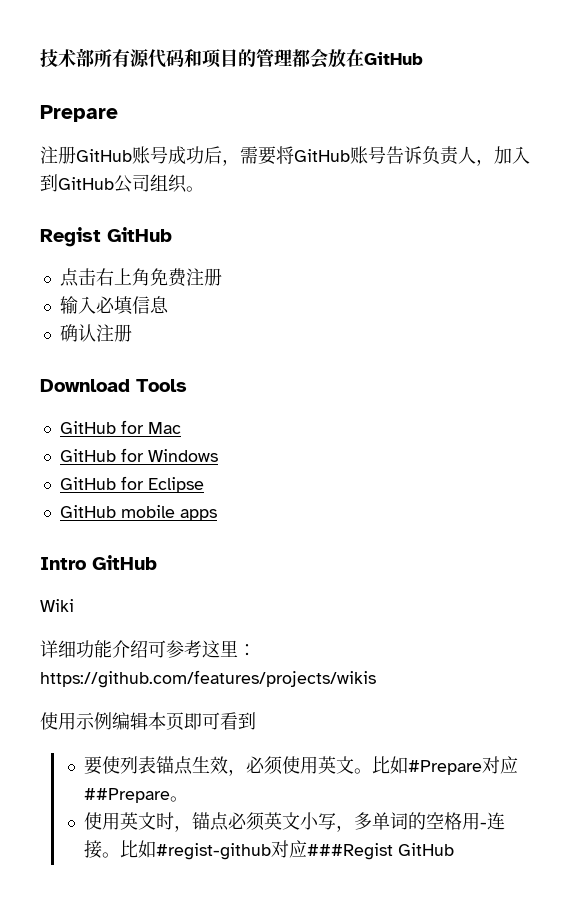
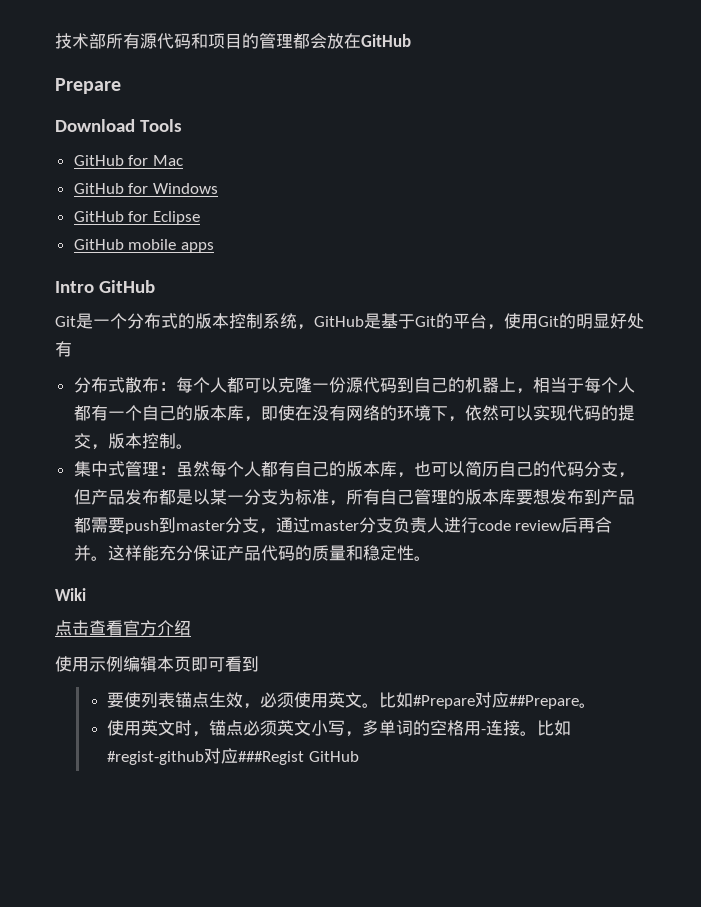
- 注册GitHub账号成功后，需要将GitHub账号告诉负责人，加入到GitHub公司组织。
- Regist GitHub
- 点击右上角免费注册
- 输入必填信息
- 确认注册
+ Git是一个分布式的版本控制系统，GitHub是基于Git的平台，使用Git的明显好处有
+ 分布式散布：每个人都可以克隆一份源代码到自己的机器上，相当于每个人都有一个自己的版本库，即使在没有网络的环境下，依然可以实现代码的提交，版本控制。
+ 集中式管理：虽然每个人都有自己的版本库，也可以简历自己的代码分支，但产品发布都是以某一分支为标准，所有自己管理的版本库要想发布到产品都需要push到master分支，通过master分支负责人进行code review后再合并。这样能充分保证产品代码的质量和稳定性。
  Wiki
- 详细功能介绍可参考这里：https://github.com/features/projects/wikis
+ 点击查看官方介绍

